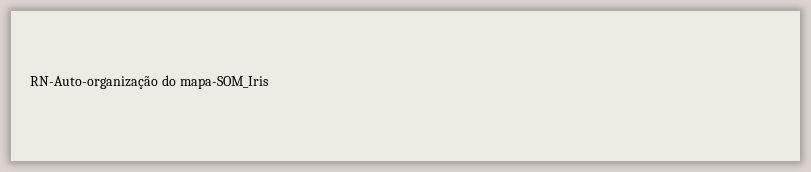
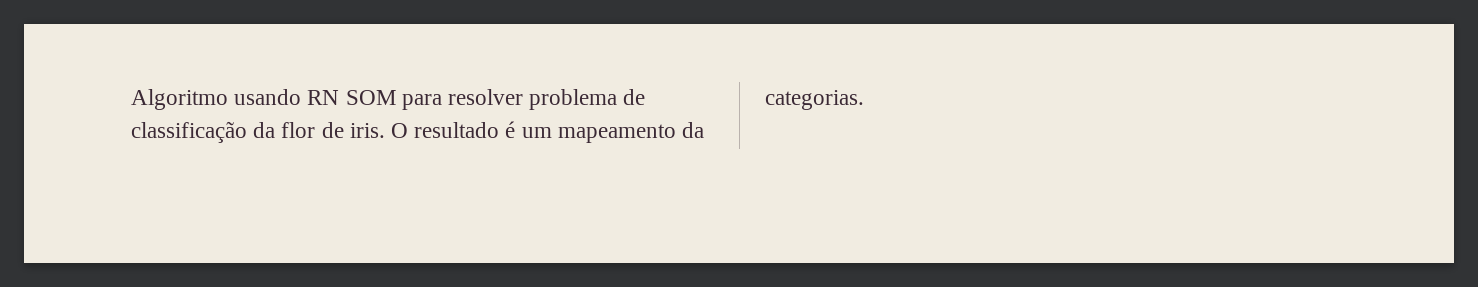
- RN-Auto-organização do mapa-SOM_Iris
+ Algoritmo usando RN SOM para resolver problema de classificação da flor de iris. O resultado é um mapeamento da categorias.

